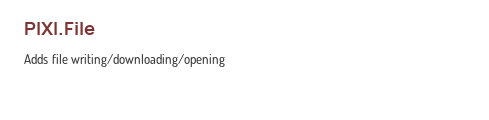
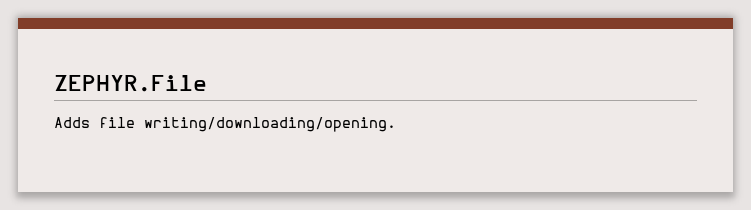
- PIXI.File
+ ZEPHYR.File
- Adds file writing/downloading/opening
+ Adds file writing/downloading/opening.

